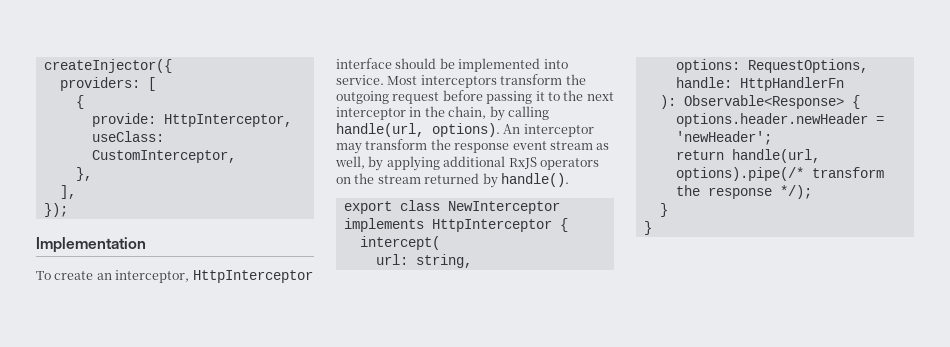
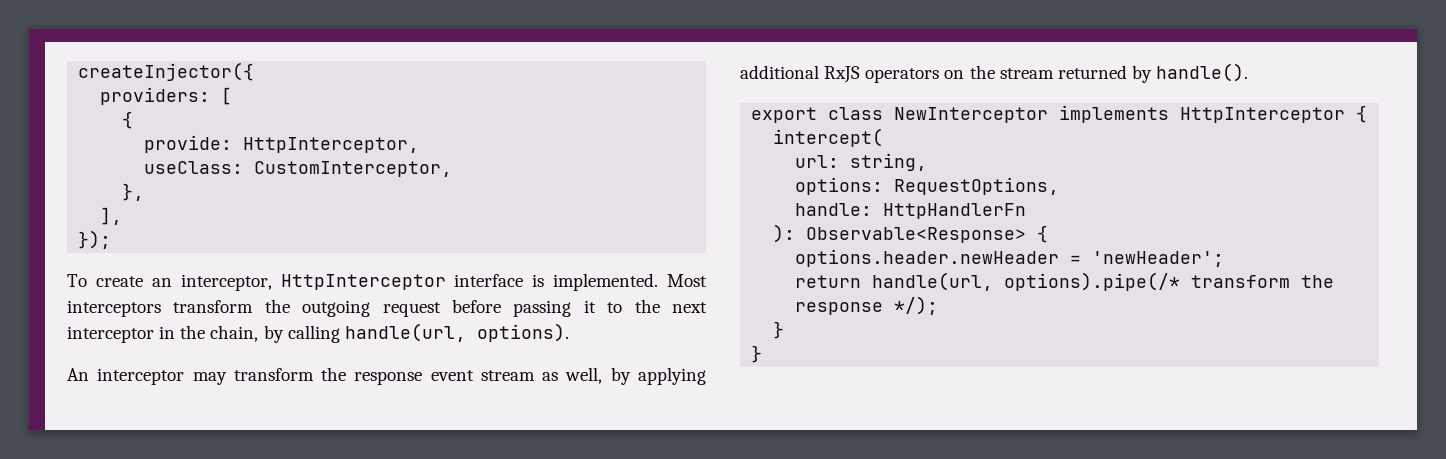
- Implementation
- To create an interceptor, HttpInterceptor interface should be implemented into service.
+ To create an interceptor, HttpInterceptor interface is implemented.
- Most interceptors transform the outgoing request before passing it to the next interceptor in the chain, by calling handle(url, options). An interceptor may transform the response event stream as well, by applying additional RxJS operators on the stream returned by handle().
+ Most interceptors transform the outgoing request before passing it to the next interceptor in the chain, by calling handle(url, options).
+ An interceptor may transform the response event stream as well, by applying additional RxJS operators on the stream returned by handle().

